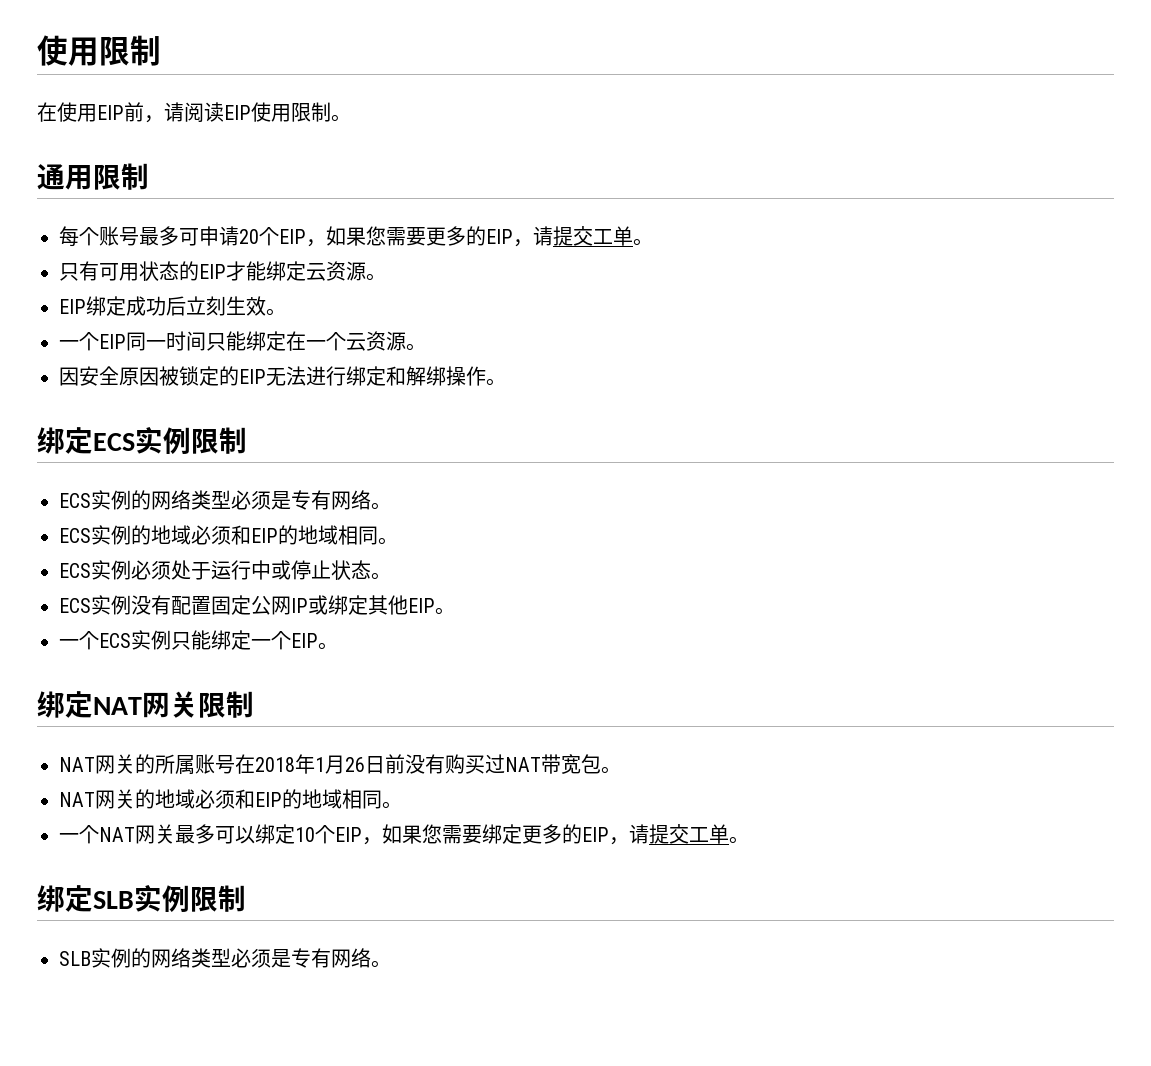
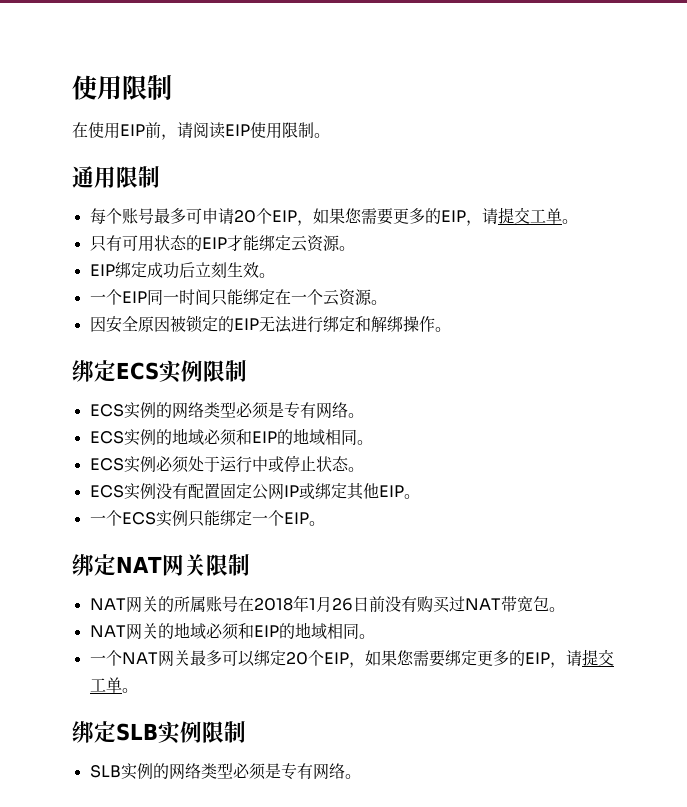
- 一个NAT网关最多可以绑定10个EIP，如果您需要绑定更多的EIP，请提交工单。
+ 一个NAT网关最多可以绑定20个EIP，如果您需要绑定更多的EIP，请提交工单。

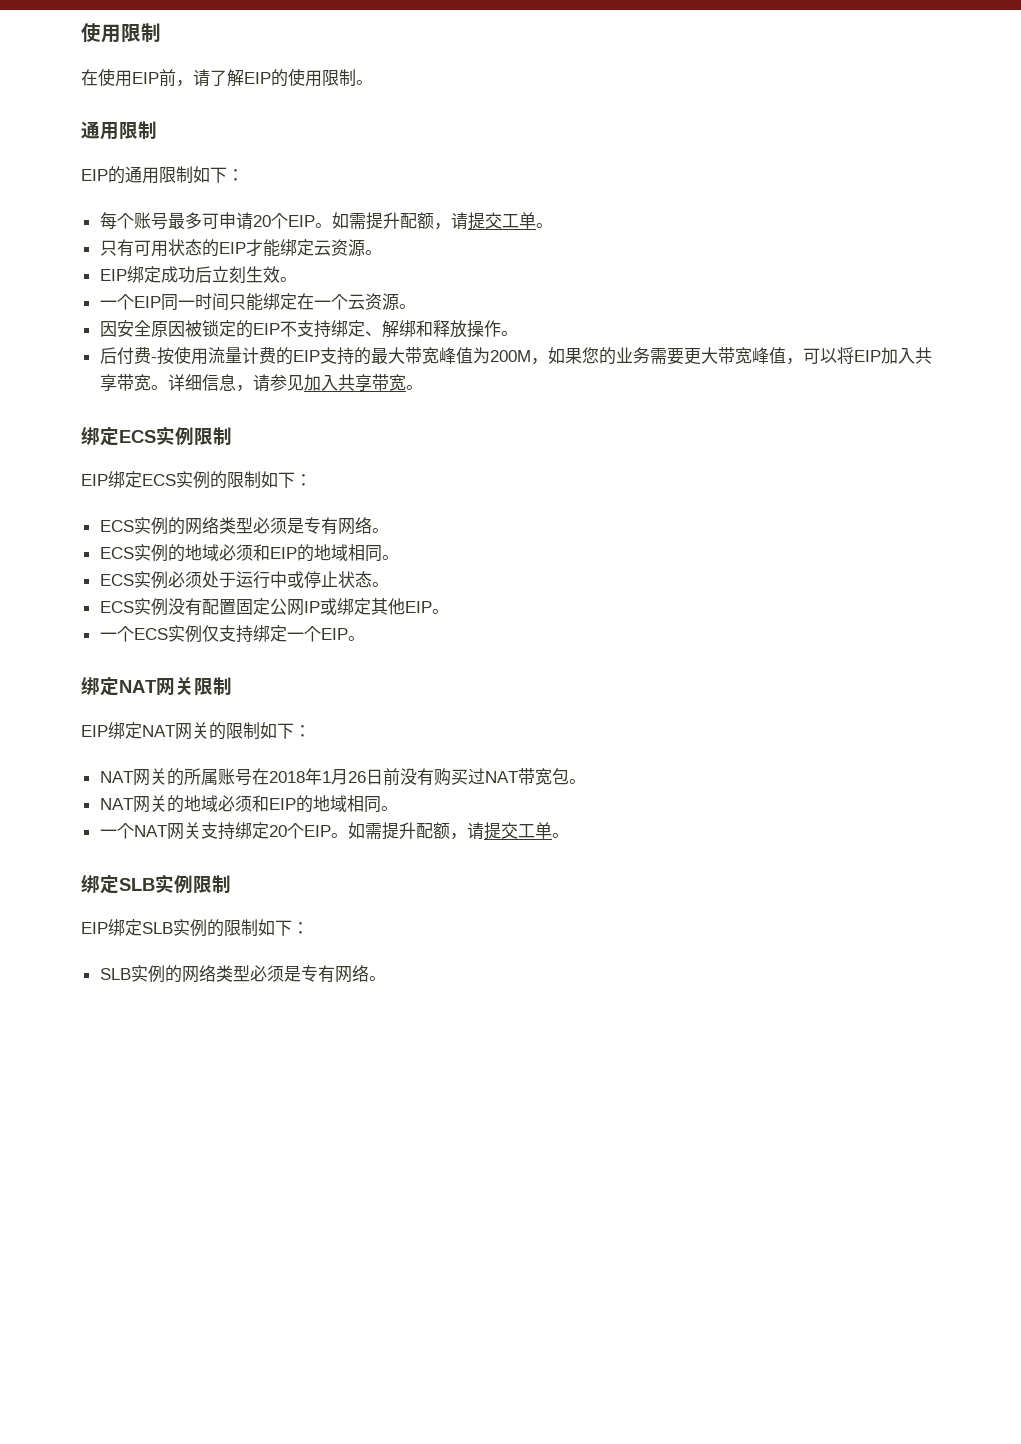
- 在使用EIP前，请阅读EIP使用限制。
+ 在使用EIP前，请了解EIP的使用限制。
+ EIP的通用限制如下：
- 每个账号最多可申请20个EIP，如果您需要更多的EIP，请提交工单。
+ 每个账号最多可申请20个EIP。如需提升配额，请提交工单。
- 因安全原因被锁定的EIP无法进行绑定和解绑操作。
+ 因安全原因被锁定的EIP不支持绑定、解绑和释放操作。
+ 后付费-按使用流量计费的EIP支持的最大带宽峰值为200M，如果您的业务需要更大带宽峰值，可以将EIP加入共享带宽。详细信息，请参见加入共享带宽。
  绑定ECS实例限制
+ EIP绑定ECS实例的限制如下：
- 一个ECS实例只能绑定一个EIP。
+ 一个ECS实例仅支持绑定一个EIP。
+ EIP绑定NAT网关的限制如下：
- 一个NAT网关最多可以绑定20个EIP，如果您需要绑定更多的EIP，请提交工单。
+ 一个NAT网关支持绑定20个EIP。如需提升配额，请提交工单。
+ EIP绑定SLB实例的限制如下：

